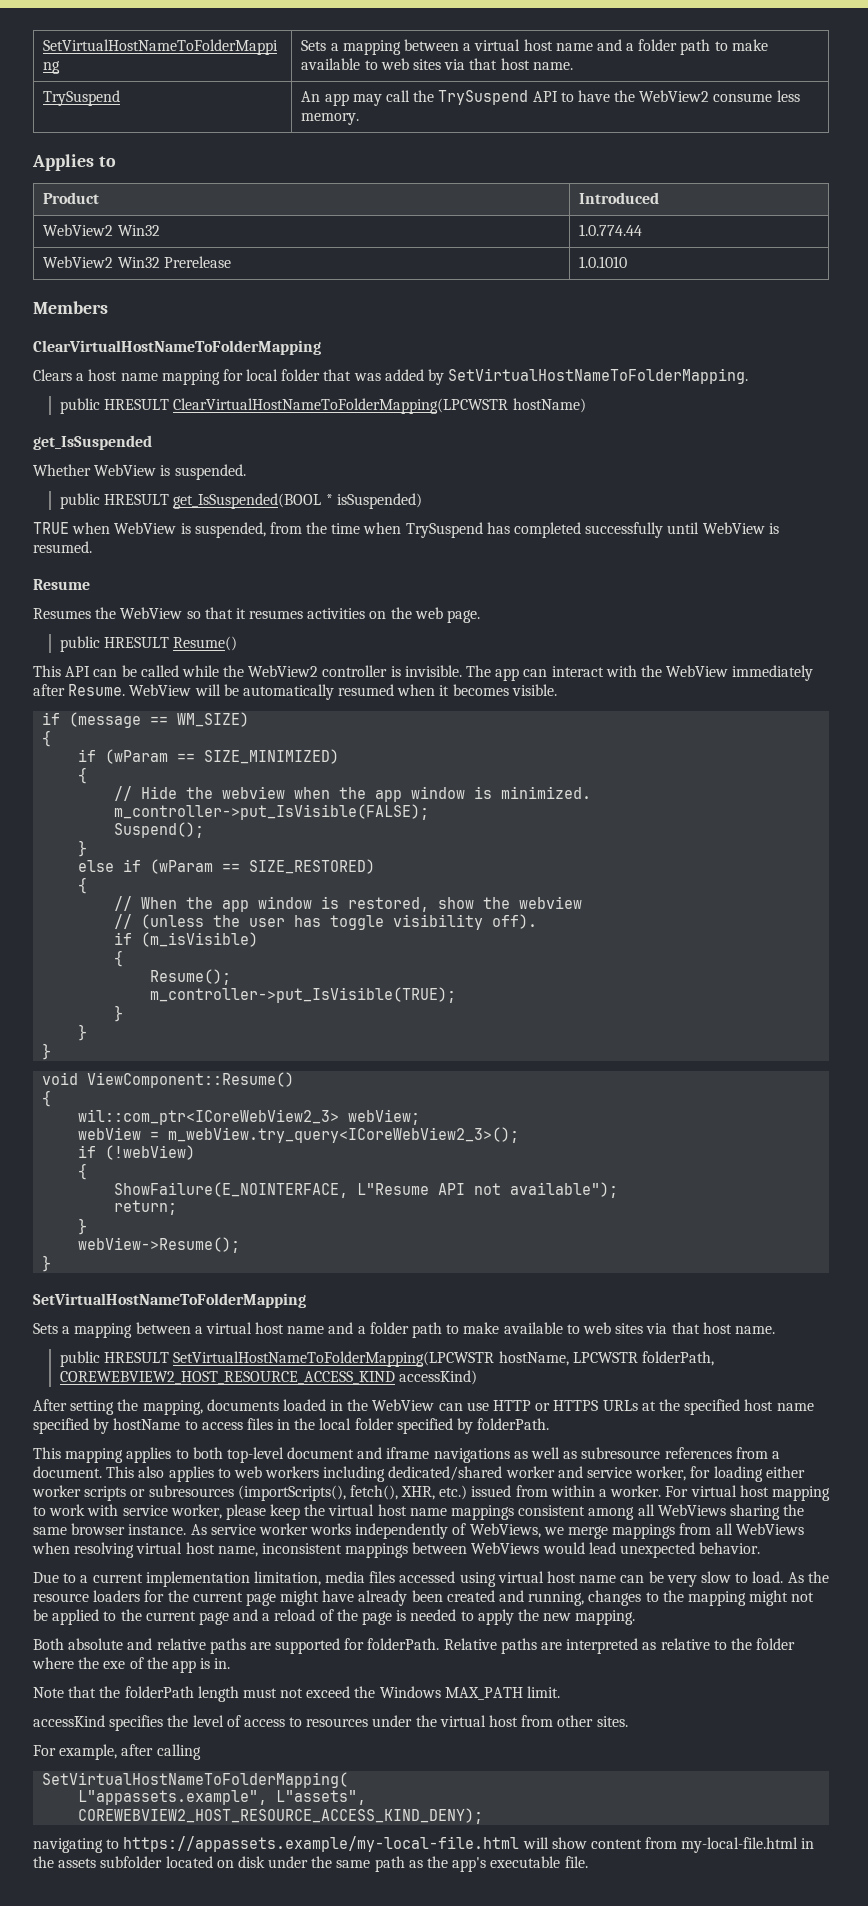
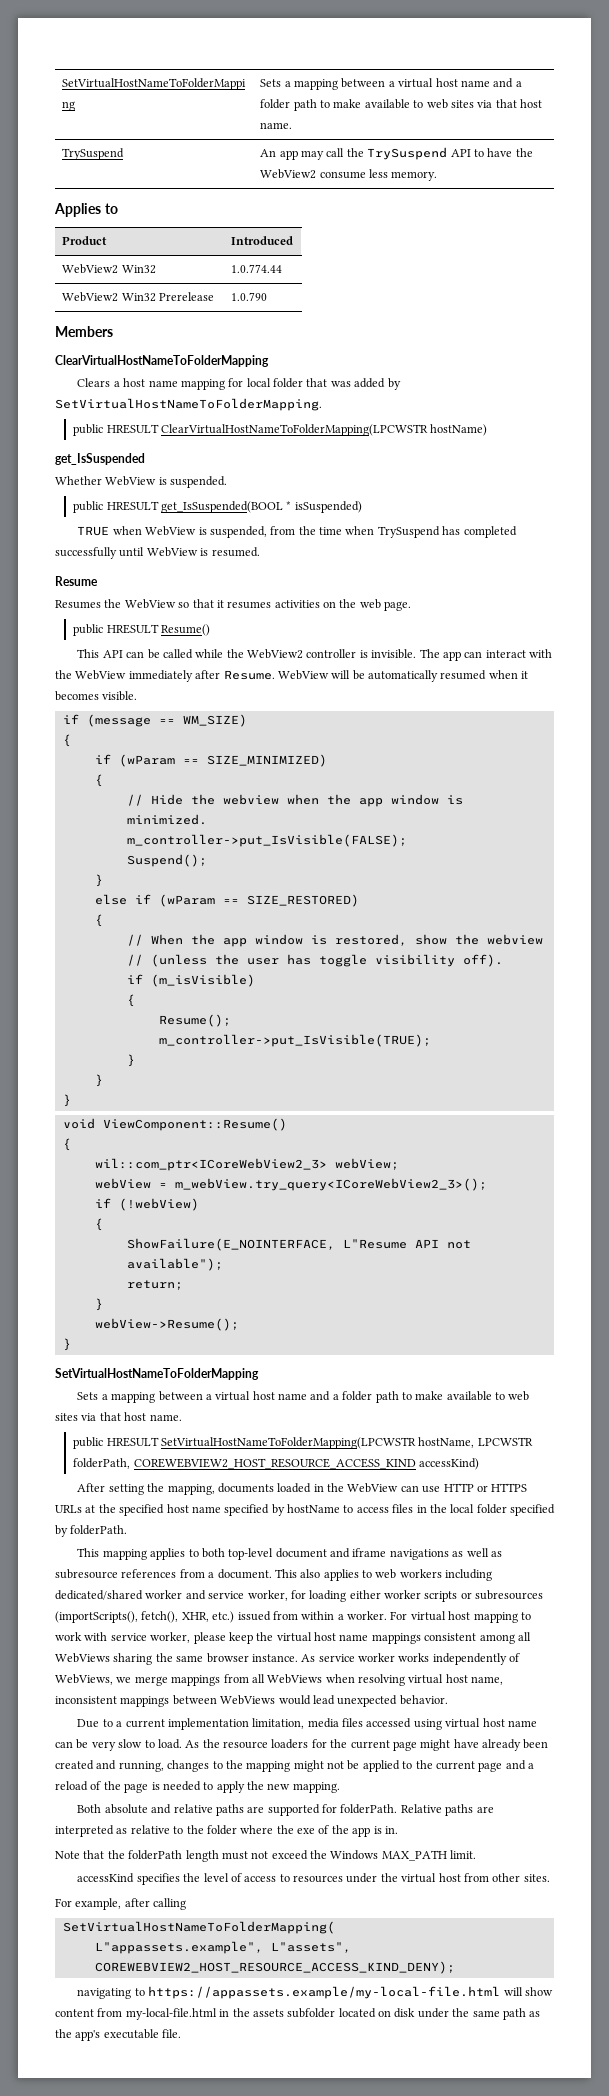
- WebView2 Win32 Prerelease | 1.0.1010
+ WebView2 Win32 Prerelease | 1.0.790

